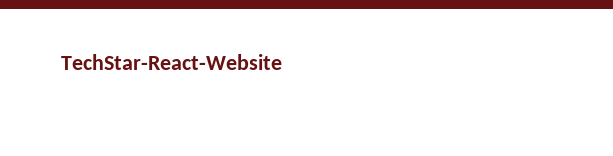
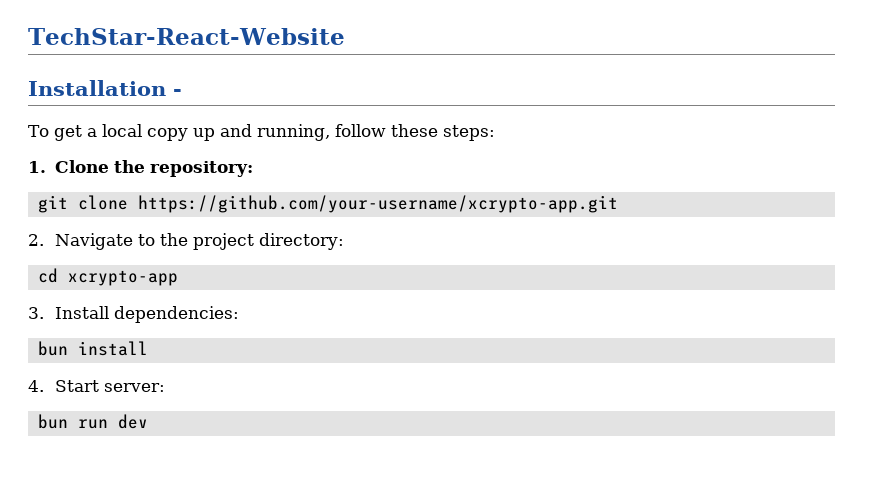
+ Installation -
+ To get a local copy up and running, follow these steps:
+ 1. Clone the repository:
+ git clone https://github.com/your-username/xcrypto-app.git
+ 2. Navigate to the project directory:
+ cd xcrypto-app
+ 3. Install dependencies:
+ bun install
+ 4. Start server:
+ bun run dev

